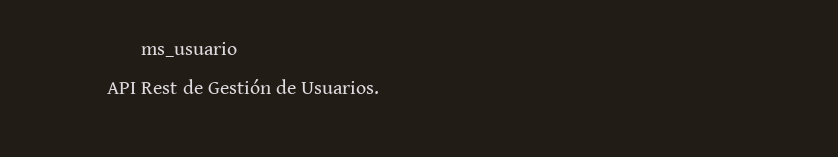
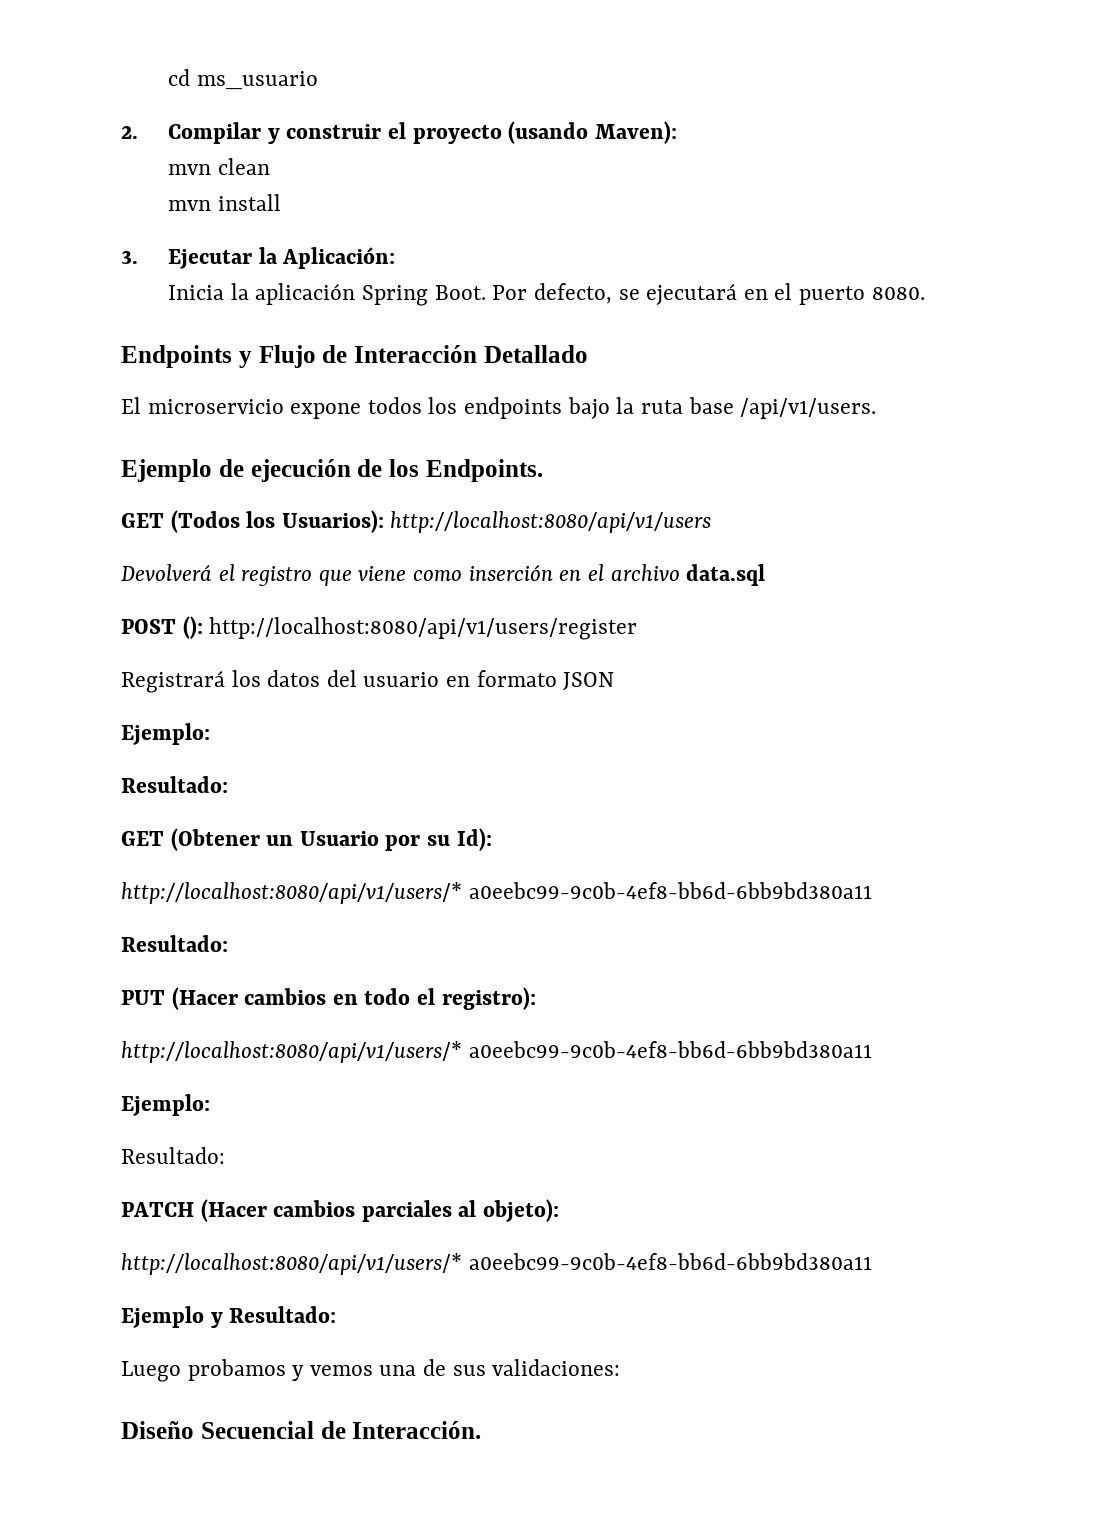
- ms_usuario
+ cd ms_usuario
- API Rest de Gestión de Usuarios.
+ 2. Compilar y construir el proyecto (usando Maven):
+ mvn clean
+ mvn install
+ 3. Ejecutar la Aplicación:
+ Inicia la aplicación Spring Boot. Por defecto, se ejecutará en el puerto 8080.
+ Endpoints y Flujo de Interacción Detallado
+ El microservicio expone todos los endpoints bajo la ruta base /api/v1/users.
+ Ejemplo de ejecución de los Endpoints.
+ GET (Todos los Usuarios): http://localhost:8080/api/v1/users
+ Devolverá el registro que viene como inserción en el archivo data.sql
+ POST (): http://localhost:8080/api/v1/users/register
+ Registrará los datos del usuario en formato JSON
+ Ejemplo:
+ Resultado:
+ GET (Obtener un Usuario por su Id):
+ http://localhost:8080/api/v1/users/* a0eebc99-9c0b-4ef8-bb6d-6bb9bd380a11
+ Resultado:
+ PUT (Hacer cambios en todo el registro):
+ http://localhost:8080/api/v1/users/* a0eebc99-9c0b-4ef8-bb6d-6bb9bd380a11
+ Ejemplo:
+ Resultado:
+ PATCH (Hacer cambios parciales al objeto):
+ http://localhost:8080/api/v1/users/* a0eebc99-9c0b-4ef8-bb6d-6bb9bd380a11
+ Ejemplo y Resultado:
+ Luego probamos y vemos una de sus validaciones:
+ Diseño Secuencial de Interacción.

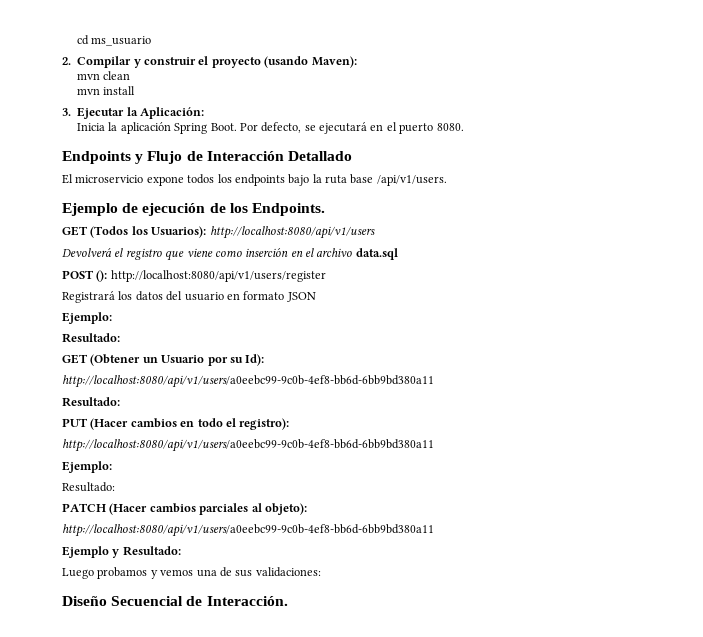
  GET (Obtener un Usuario por su Id):
- http://localhost:8080/api/v1/users/* a0eebc99-9c0b-4ef8-bb6d-6bb9bd380a11
+ http://localhost:8080/api/v1/users/a0eebc99-9c0b-4ef8-bb6d-6bb9bd380a11
  PUT (Hacer cambios en todo el registro):
- http://localhost:8080/api/v1/users/* a0eebc99-9c0b-4ef8-bb6d-6bb9bd380a11
+ http://localhost:8080/api/v1/users/a0eebc99-9c0b-4ef8-bb6d-6bb9bd380a11
  PATCH (Hacer cambios parciales al objeto):
- http://localhost:8080/api/v1/users/* a0eebc99-9c0b-4ef8-bb6d-6bb9bd380a11
+ http://localhost:8080/api/v1/users/a0eebc99-9c0b-4ef8-bb6d-6bb9bd380a11

